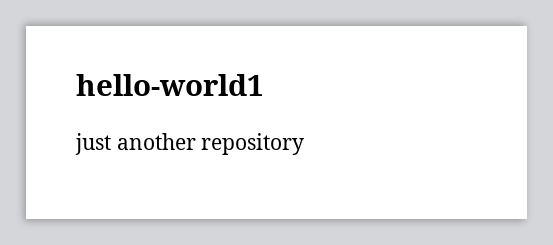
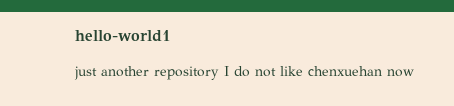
- just another repository
+ just another repository I do not like chenxuehan now

